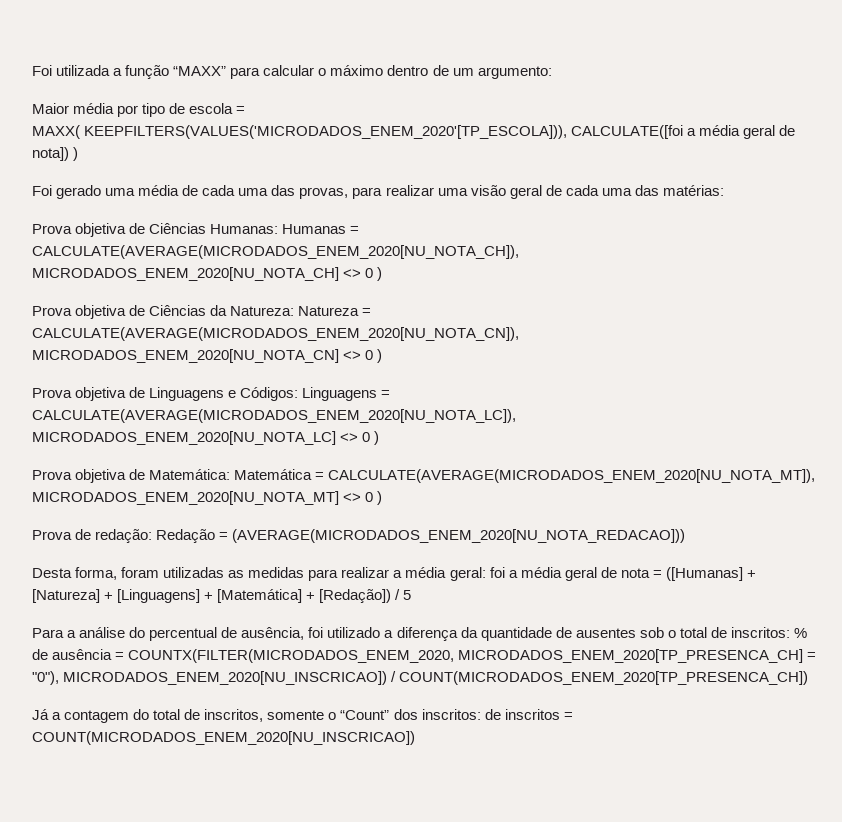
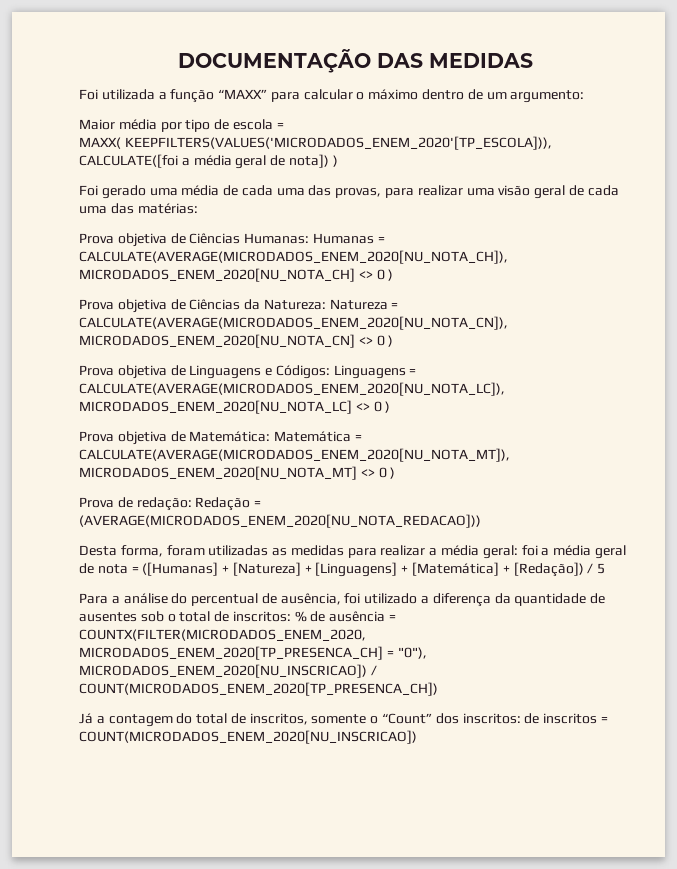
+ DOCUMENTAÇÃO DAS MEDIDAS

